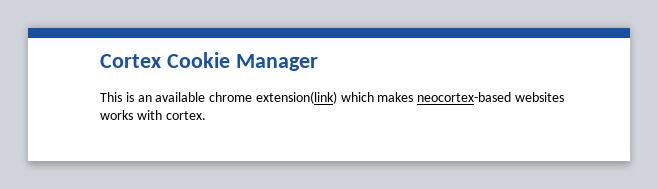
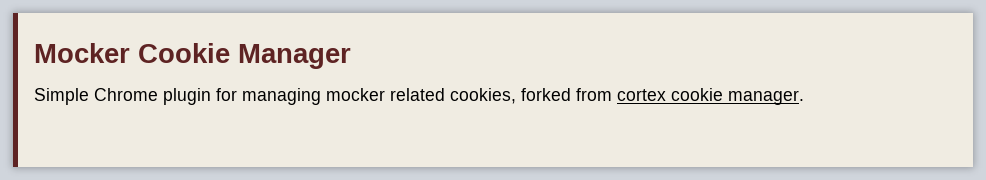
- Cortex Cookie Manager
+ Mocker Cookie Manager
- This is an available chrome extension(link) which makes neocortex-based websites works with cortex.
+ Simple Chrome plugin for managing mocker related cookies, forked from cortex cookie manager.

